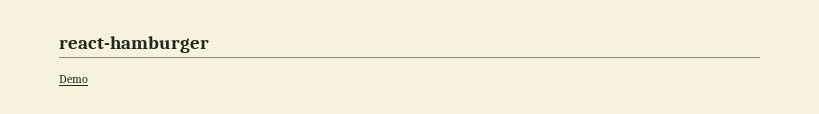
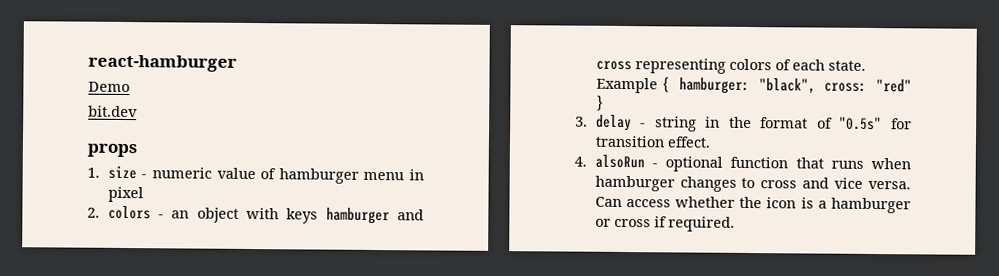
+ bit.dev
+ props
+ 1. size - numeric value of hamburger menu in pixel
+ 2. colors - an object with keys hamburger and cross representing colors of each state. Example { hamburger: "black", cross: "red" }
+ 3. delay - string in the format of "0.5s" for transition effect.
+ 4. alsoRun - optional function that runs when hamburger changes to cross and vice versa. Can access whether the icon is a hamburger or cross if required.

